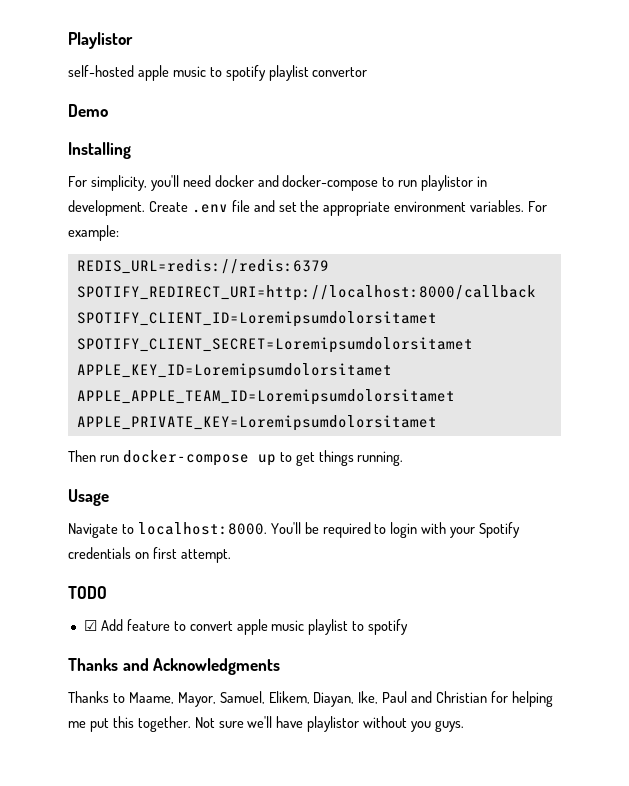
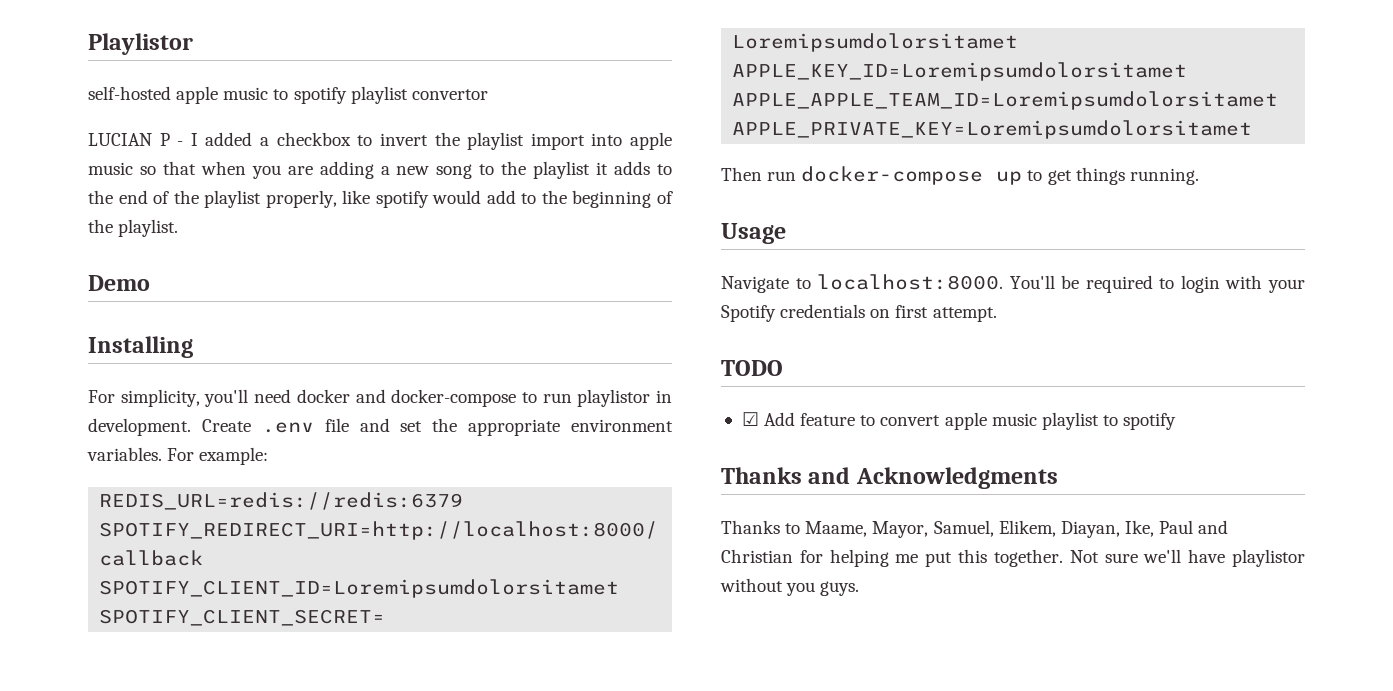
+ LUCIAN P - I added a checkbox to invert the playlist import into apple music so that when you are adding a new song to the playlist it adds to the end of the playlist properly, like spotify would add to the beginning of the playlist.

